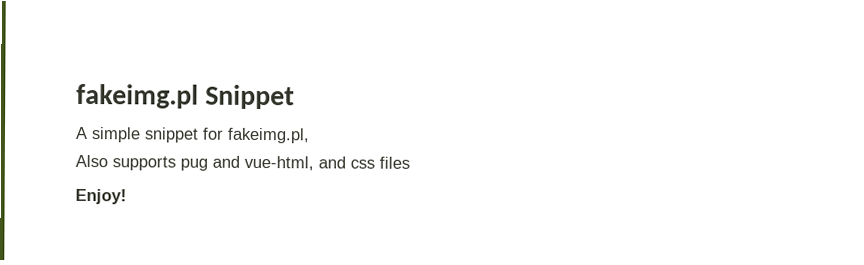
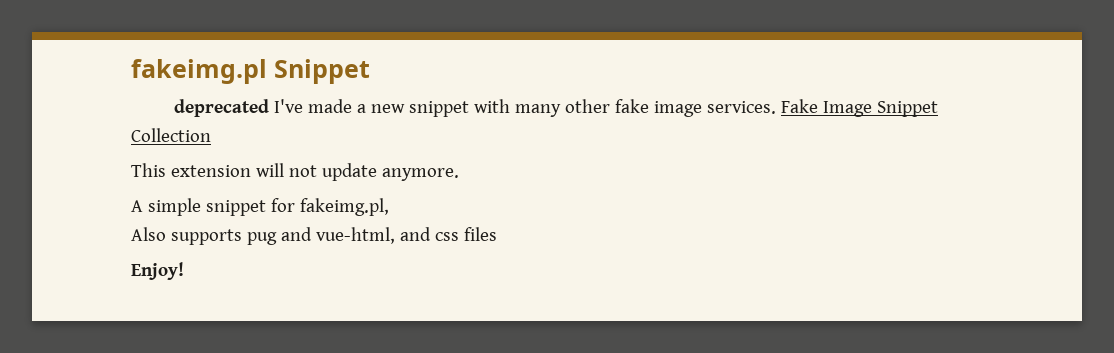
+ deprecated I've made a new snippet with many other fake image services. Fake Image Snippet Collection
+ This extension will not update anymore.

